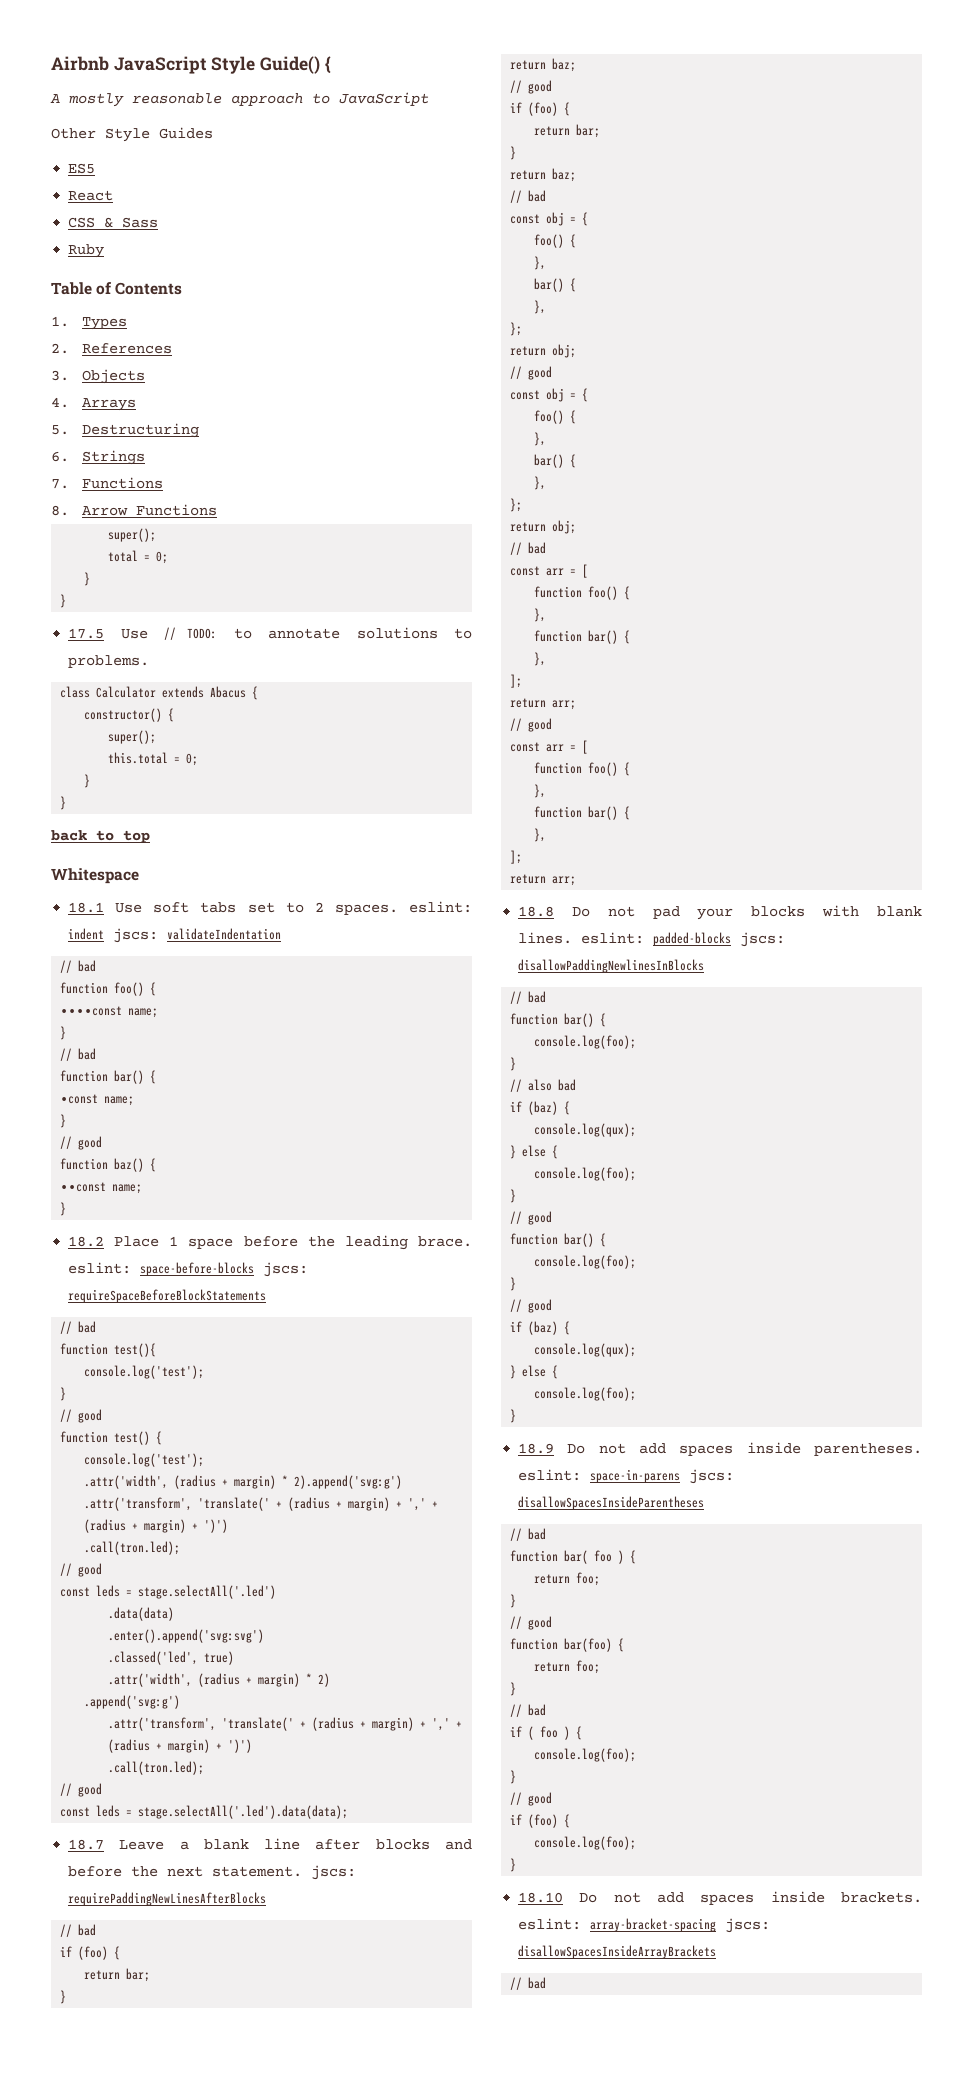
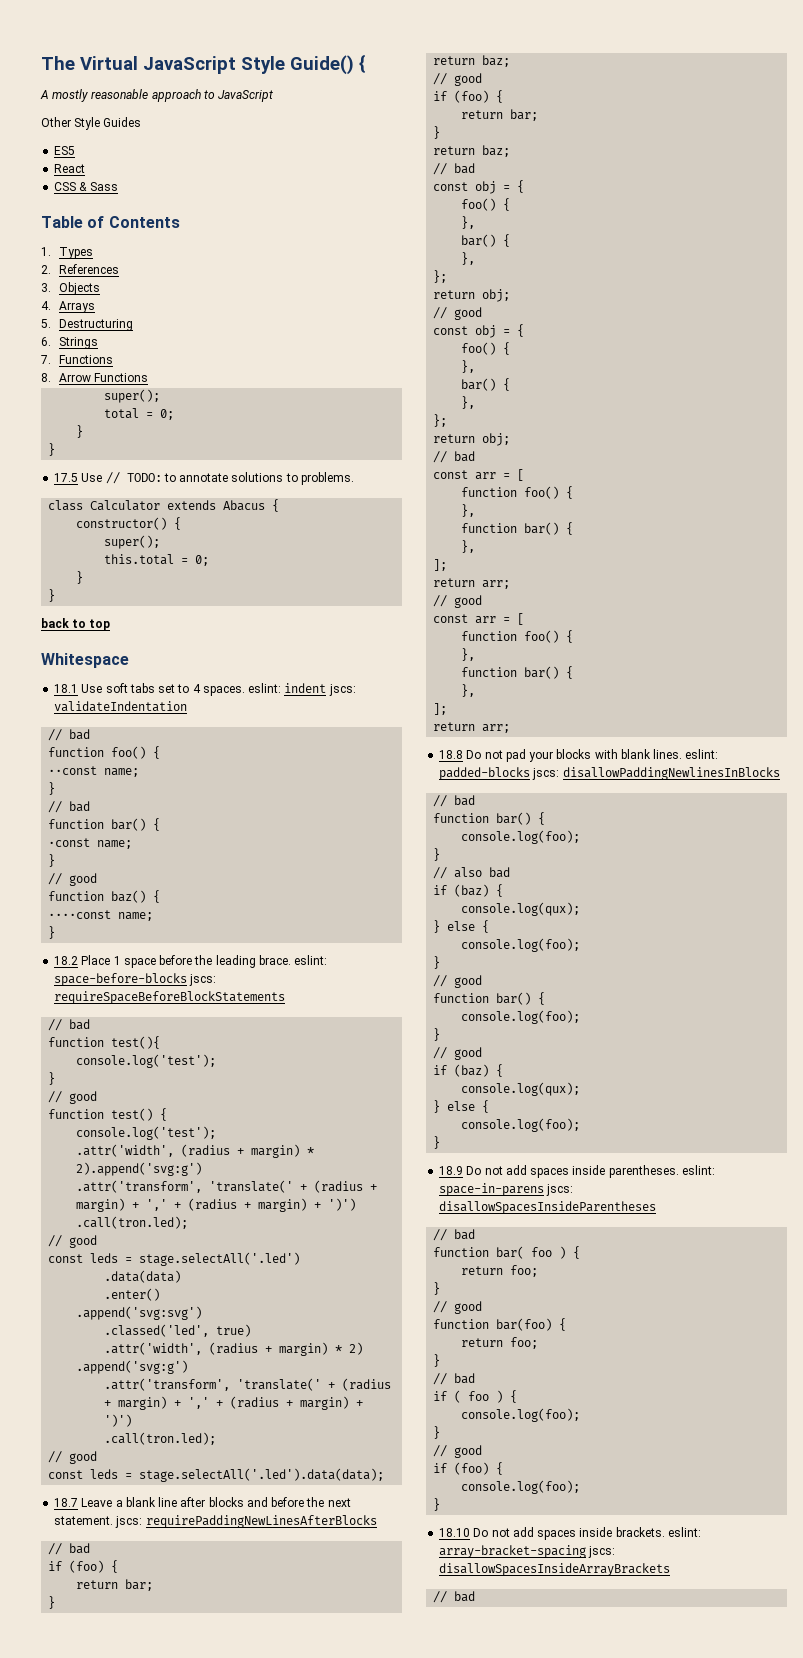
- Airbnb JavaScript Style Guide() {
+ The Virtual JavaScript Style Guide() {
- Ruby
- 18.1 Use soft tabs set to 2 spaces. eslint: indent jscs: validateIndentation
+ 18.1 Use soft tabs set to 4 spaces. eslint: indent jscs: validateIndentation
- ∙∙∙∙const name;
+ ∙∙const name;
- ∙∙const name;
+ ∙∙∙∙const name;
- .enter().append('svg:svg')
+ .enter()
+ .append('svg:svg')

